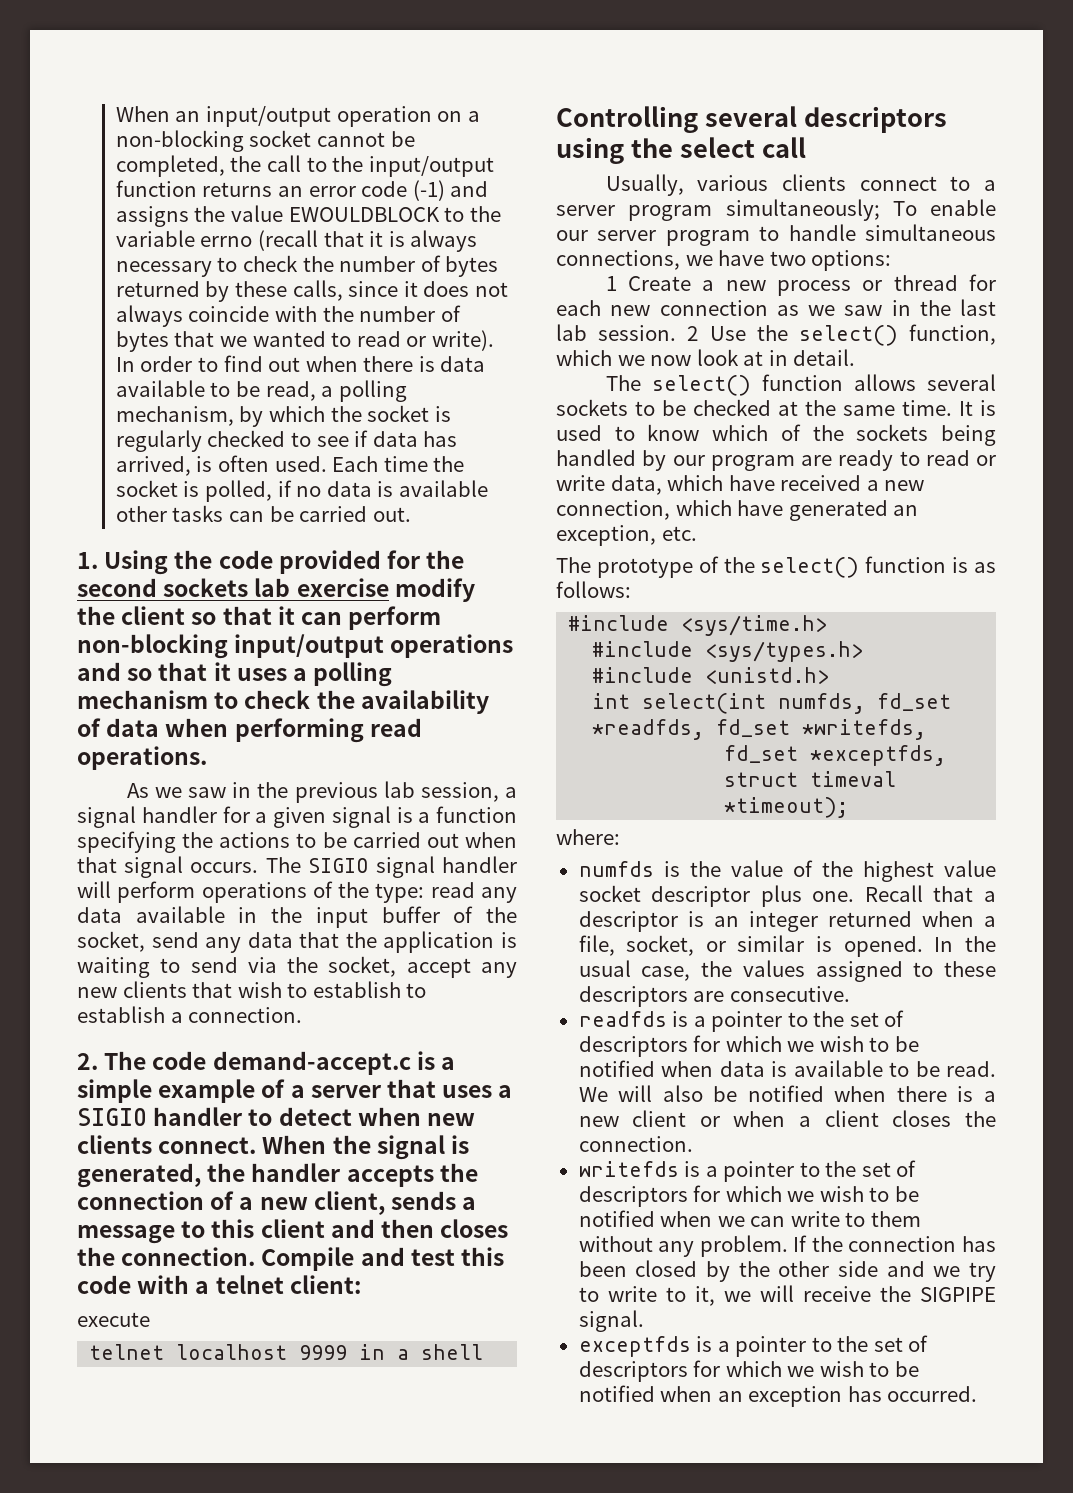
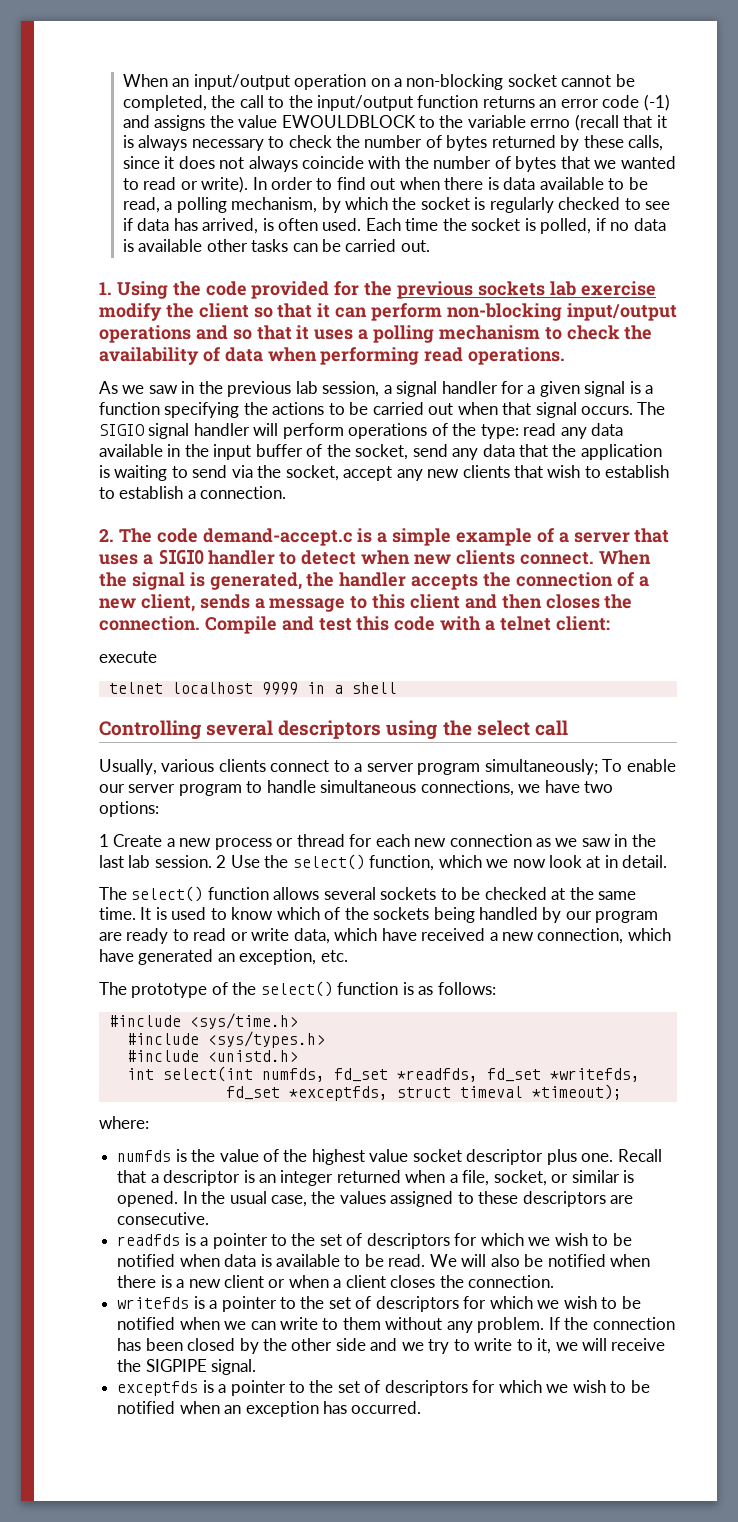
- 1. Using the code provided for the second sockets lab exercise modify the client so that it can perform non-blocking input/output operations and so that it uses a polling mechanism to check the availability of data when performing read operations.
+ 1. Using the code provided for the previous sockets lab exercise modify the client so that it can perform non-blocking input/output operations and so that it uses a polling mechanism to check the availability of data when performing read operations.

